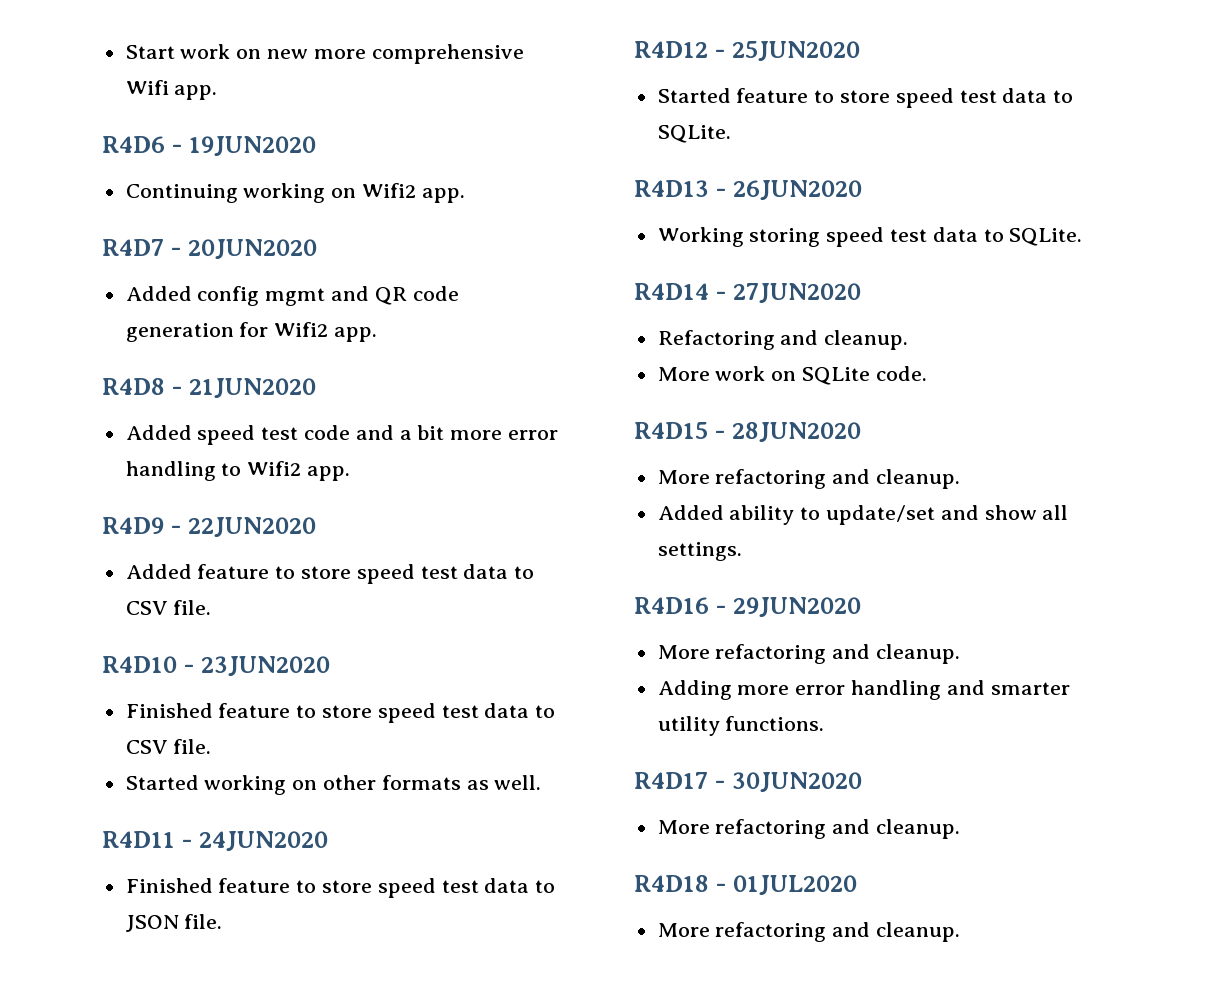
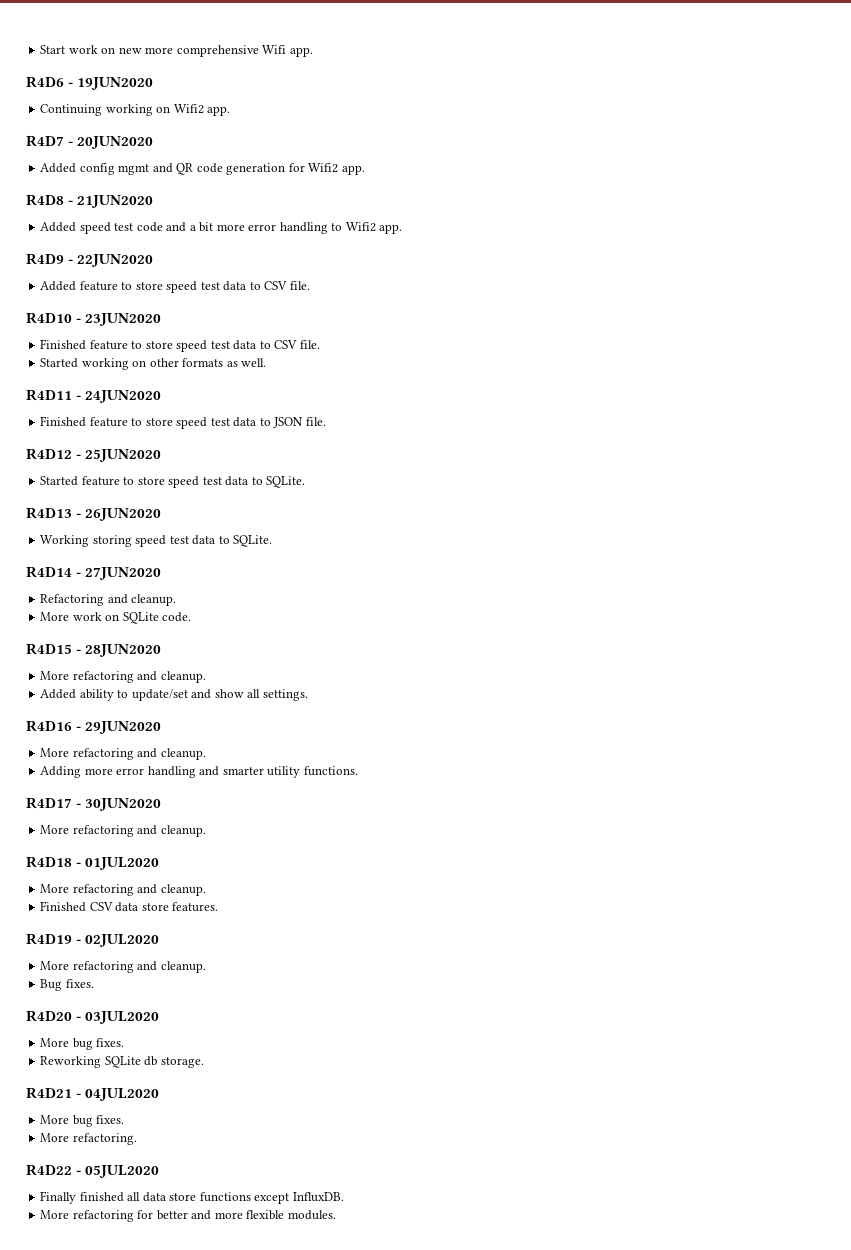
+ Finished CSV data store features.
+ R4D19 - 02JUL2020
+ More refactoring and cleanup.
+ Bug fixes.
+ R4D20 - 03JUL2020
+ More bug fixes.
+ Reworking SQLite db storage.
+ R4D21 - 04JUL2020
+ More bug fixes.
+ More refactoring.
+ R4D22 - 05JUL2020
+ Finally finished all data store functions except InfluxDB.
+ More refactoring for better and more flexible modules.

